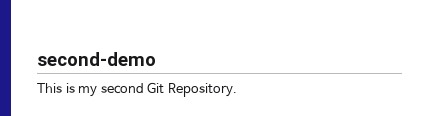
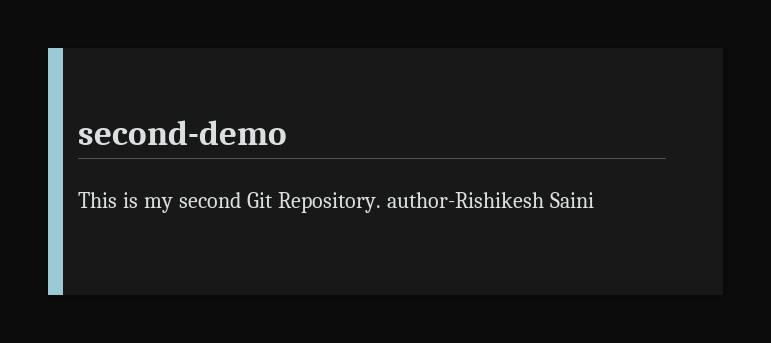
- This is my second Git Repository.
+ This is my second Git Repository. author-Rishikesh Saini

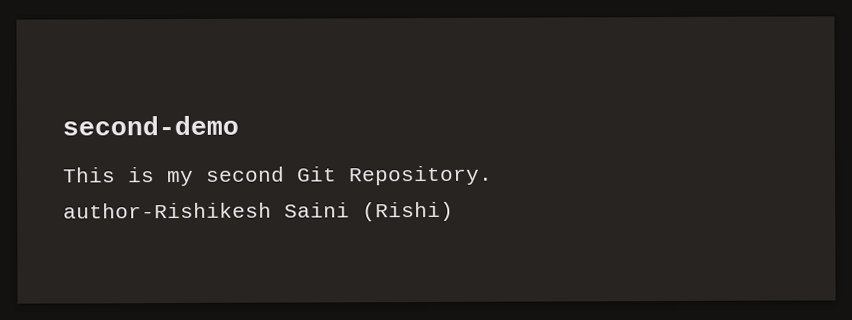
- This is my second Git Repository. author-Rishikesh Saini
+ This is my second Git Repository.
+ author-Rishikesh Saini (Rishi)

